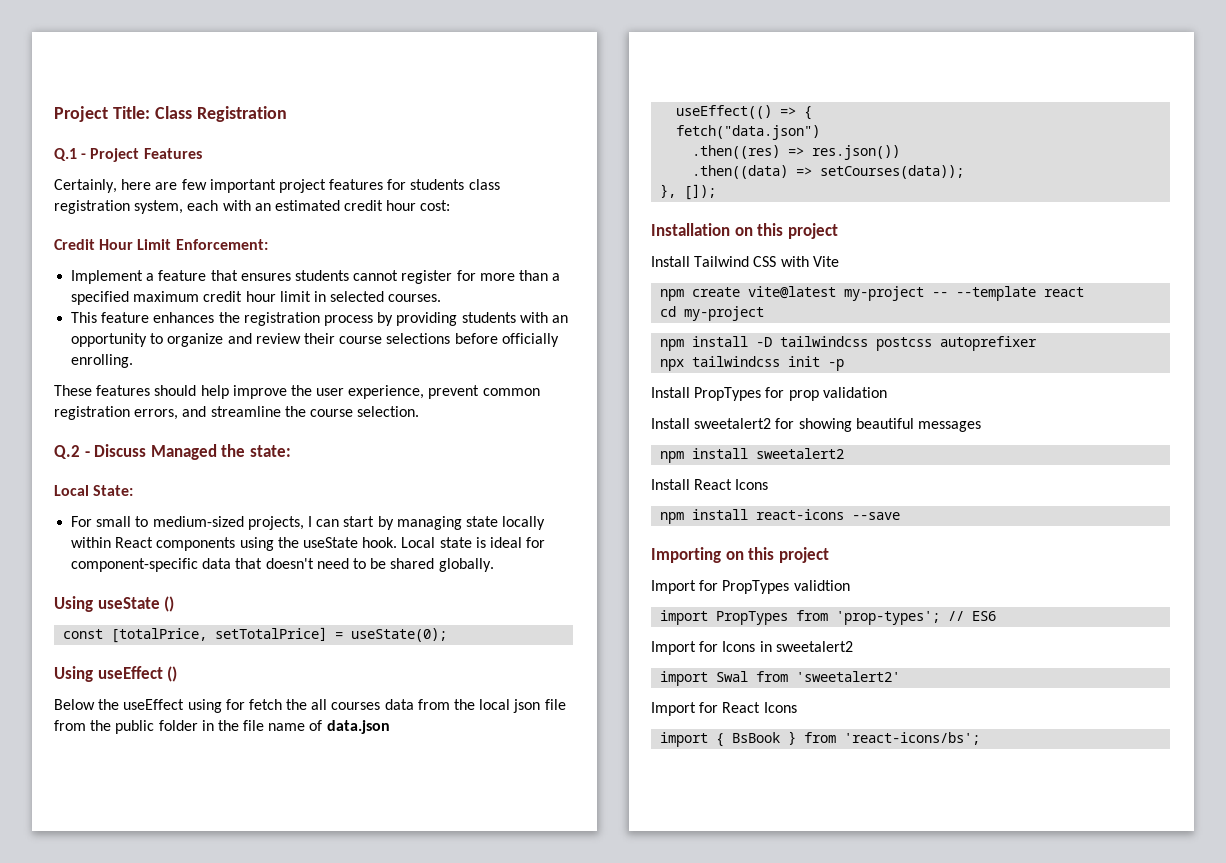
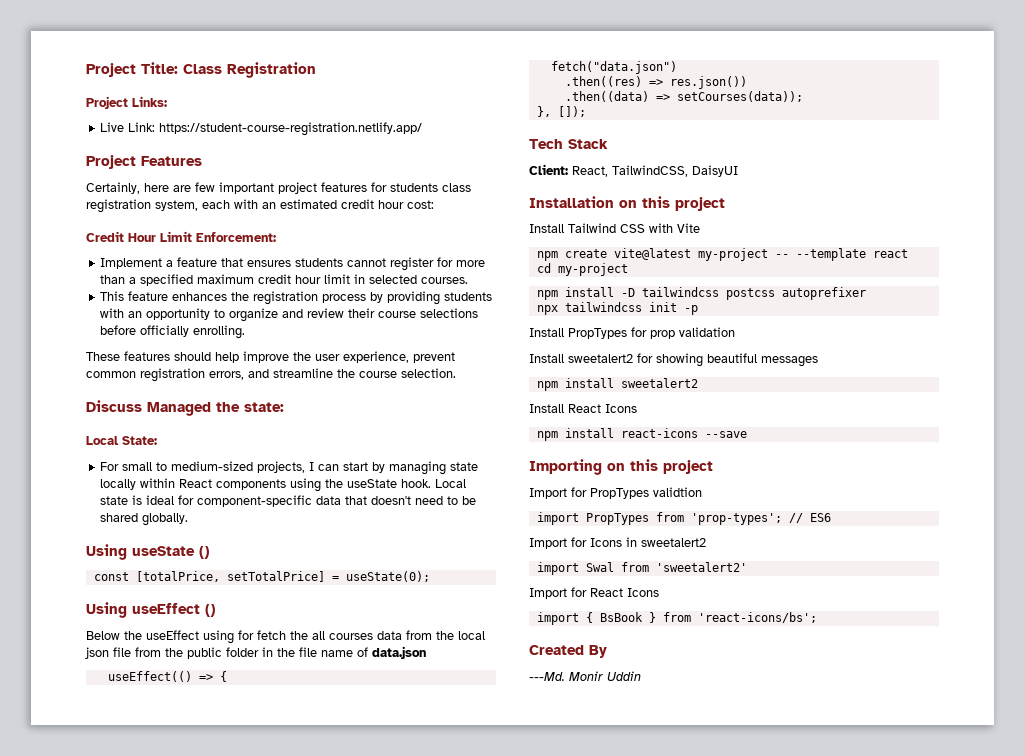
- Q.1 - Project Features
+ Project Links:
+ Live Link: https://student-course-registration.netlify.app/
+ Project Features
- Q.2 - Discuss Managed the state:
+ Discuss Managed the state:
+ Tech Stack
+ Client: React, TailwindCSS, DaisyUI
+ Created By
+ ---Md. Monir Uddin

